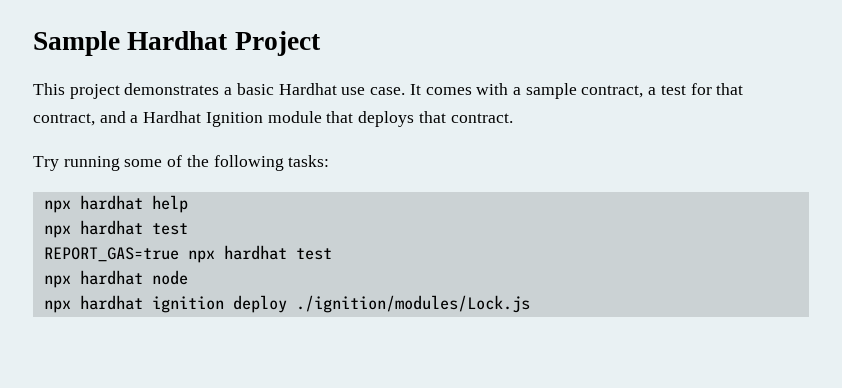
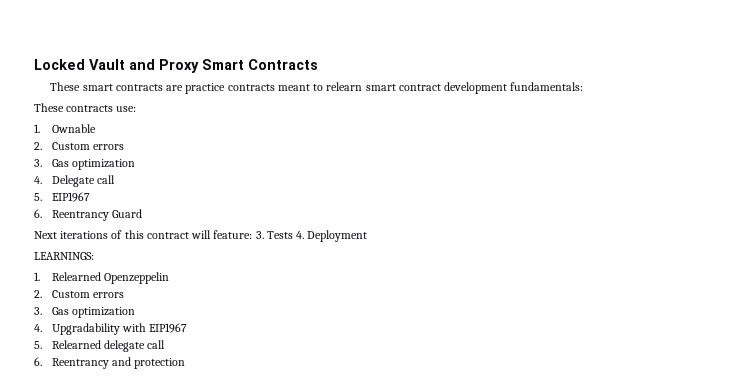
- Sample Hardhat Project
- This project demonstrates a basic Hardhat use case. It comes with a sample contract, a test for that contract, and a Hardhat Ignition module that deploys that contract.
- Try running some of the following tasks:
- npx hardhat help
- npx hardhat test
- REPORT_GAS=true npx hardhat test
- npx hardhat node
- npx hardhat ignition deploy ./ignition/modules/Lock.js
+ Locked Vault and Proxy Smart Contracts
+ These smart contracts are practice contracts meant to relearn smart contract development fundamentals:
+ These contracts use:
+ 1. Ownable
+ 2. Custom errors
+ 3. Gas optimization
+ 4. Delegate call
+ 5. EIP1967
+ 6. Reentrancy Guard
+ Next iterations of this contract will feature: 3. Tests 4. Deployment
+ LEARNINGS:
+ 1. Relearned Openzeppelin
+ 2. Custom errors
+ 3. Gas optimization
+ 4. Upgradability with EIP1967
+ 5. Relearned delegate call
+ 6. Reentrancy and protection

